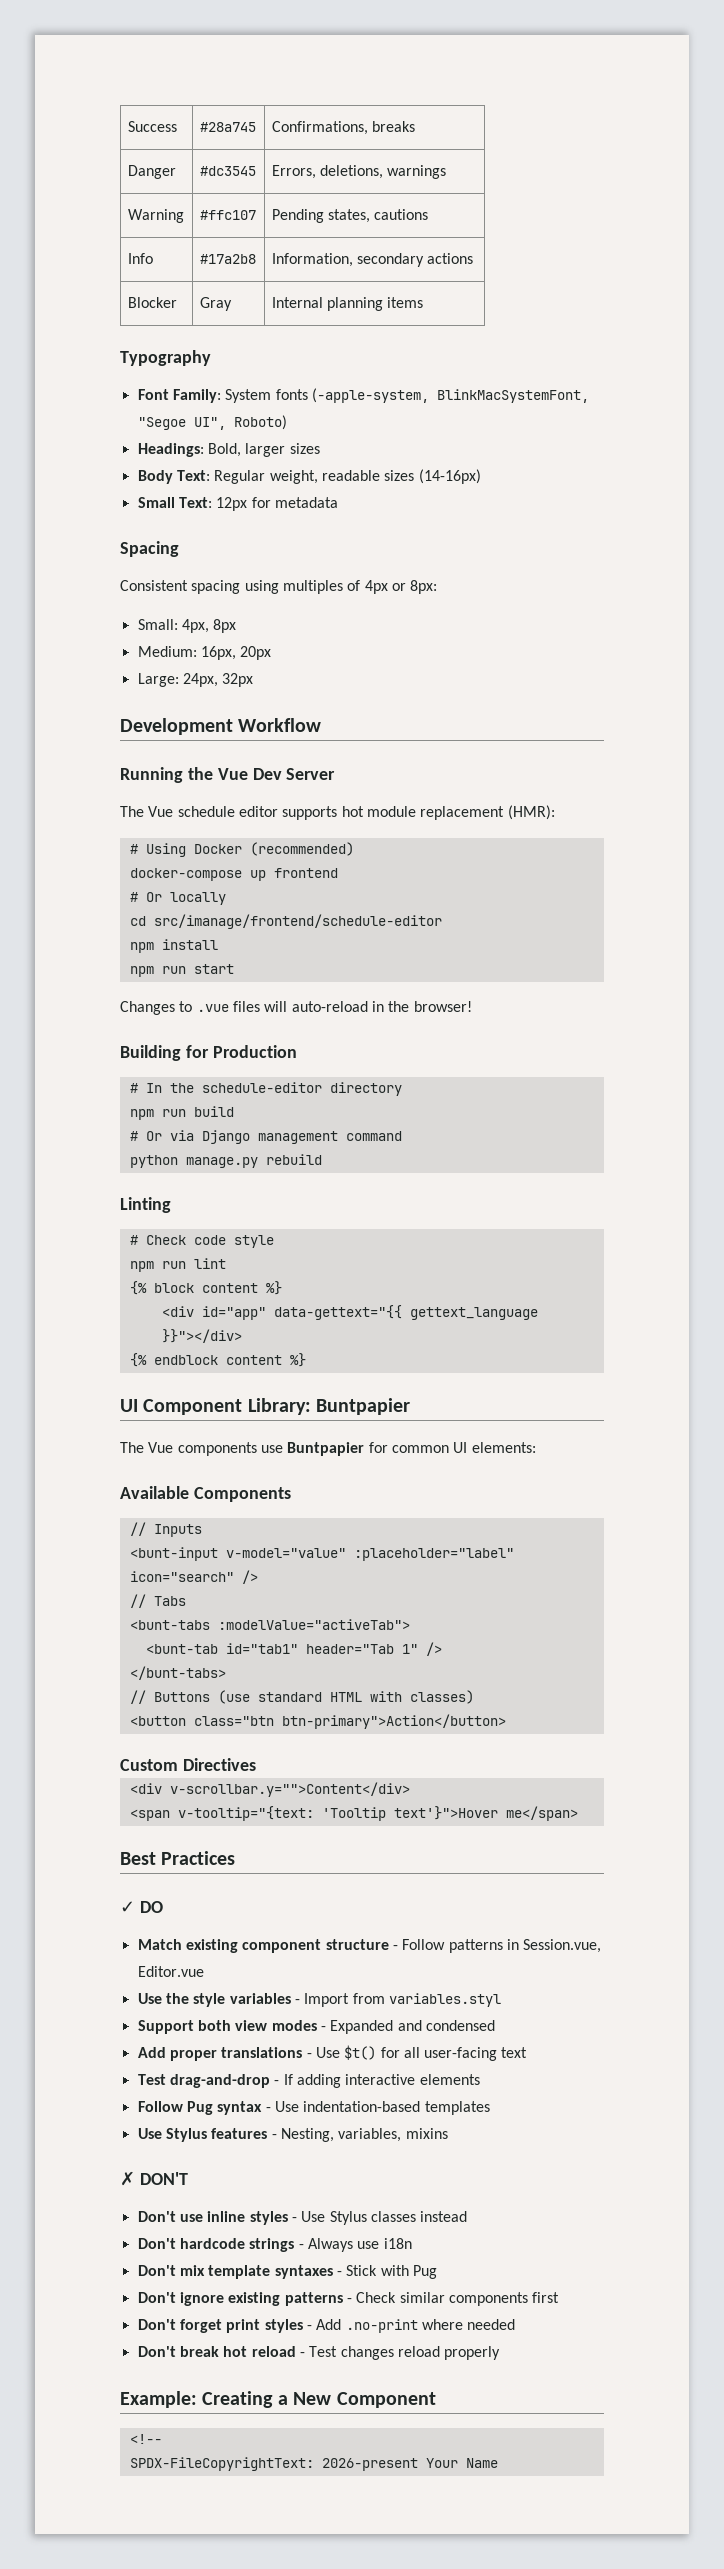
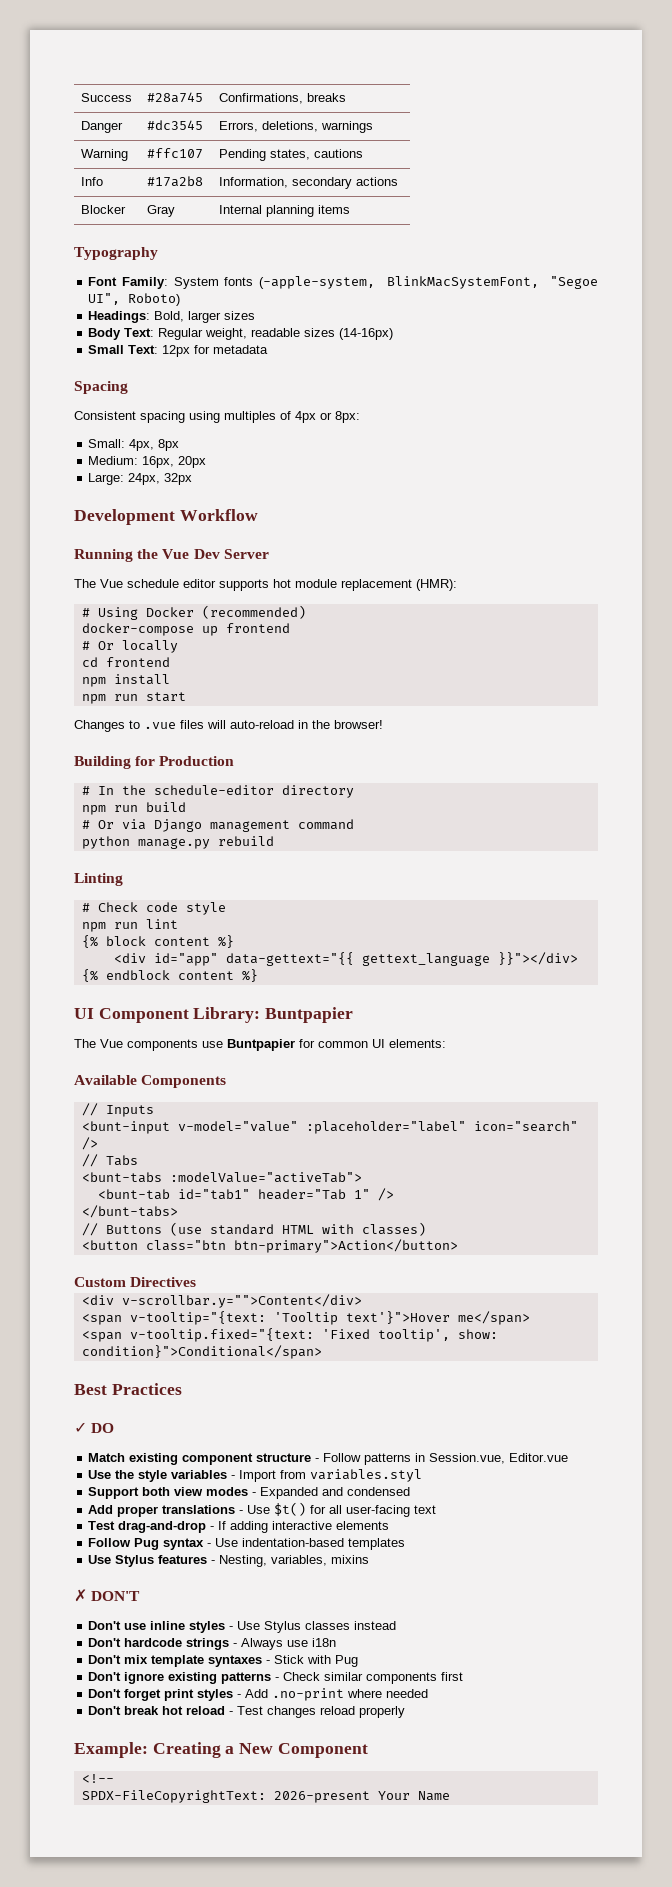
- cd src/imanage/frontend/schedule-editor
+ cd frontend
+ <span v-tooltip.fixed="{text: 'Fixed tooltip', show: condition}">Conditional</span>

